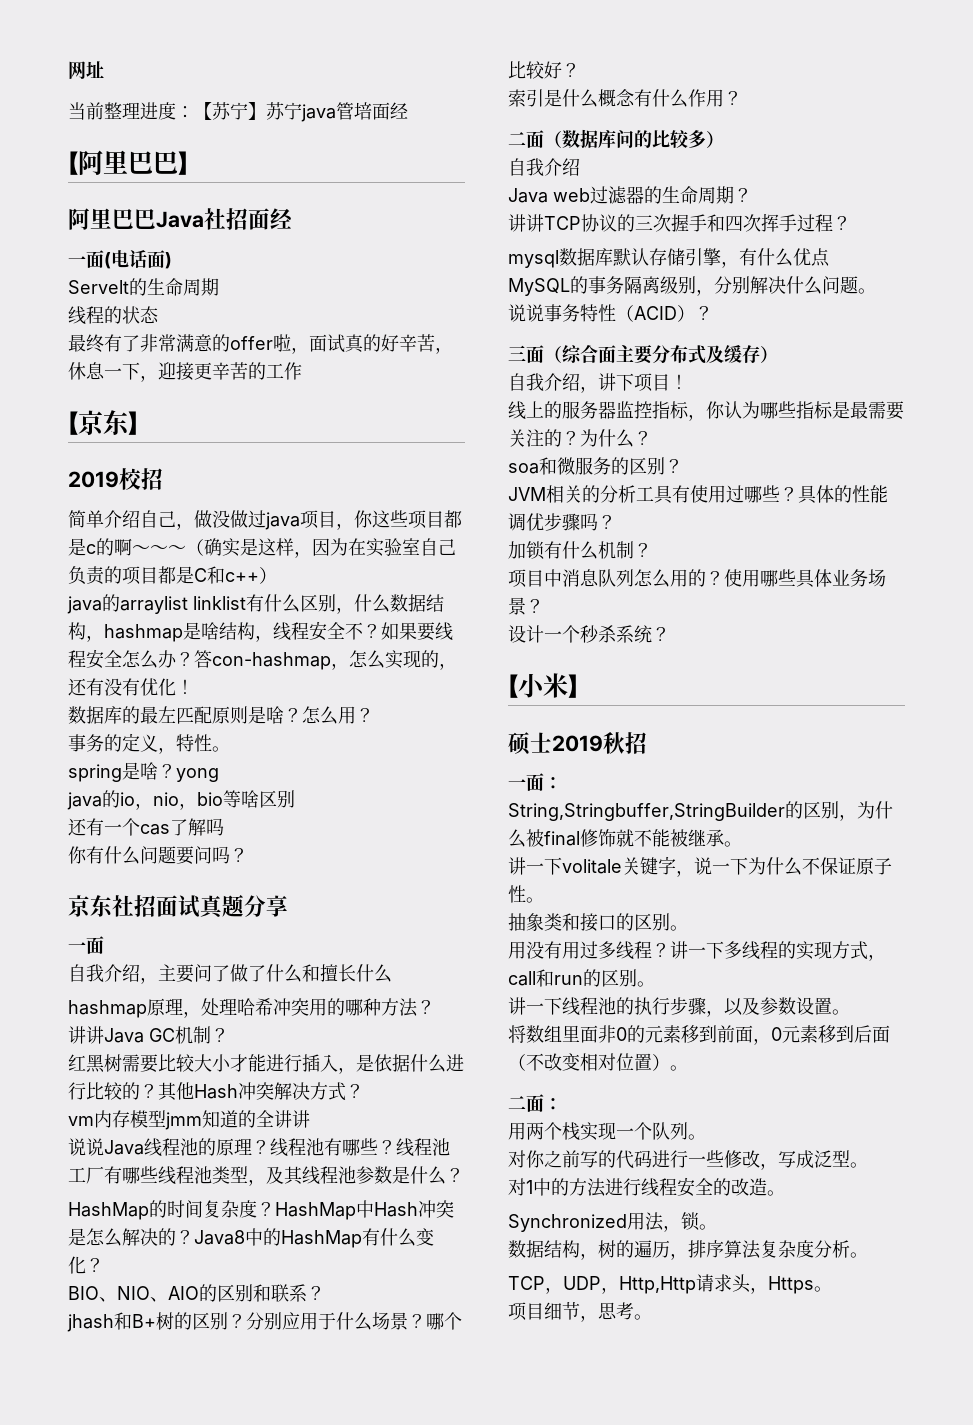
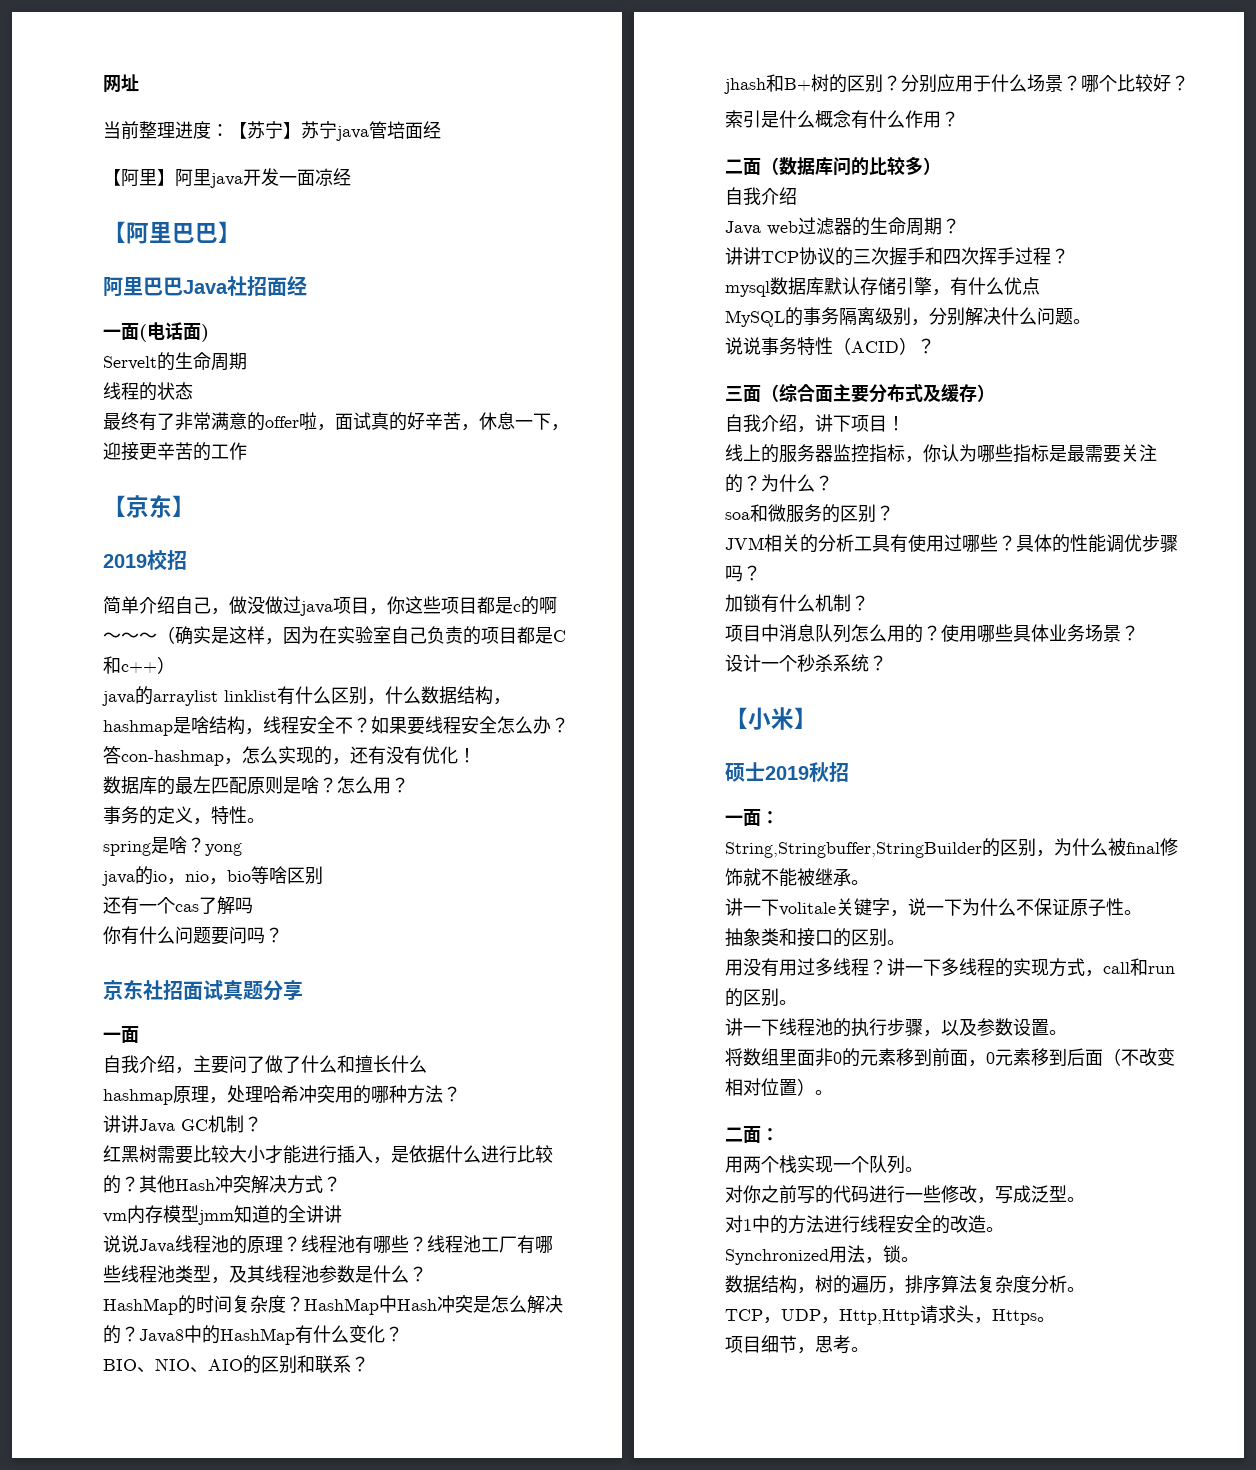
+ 【阿里】阿里java开发一面凉经

